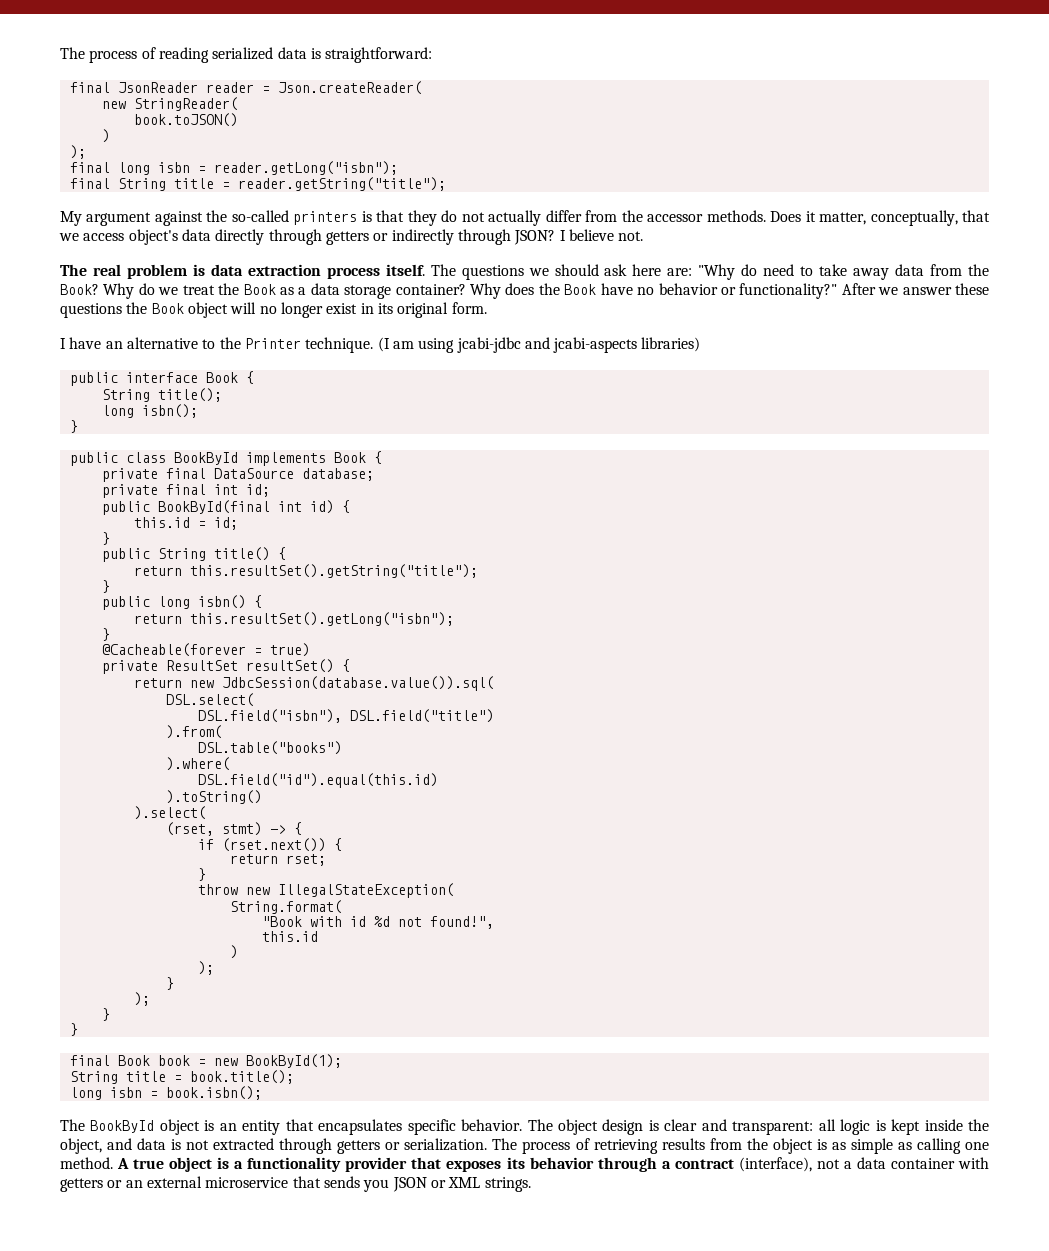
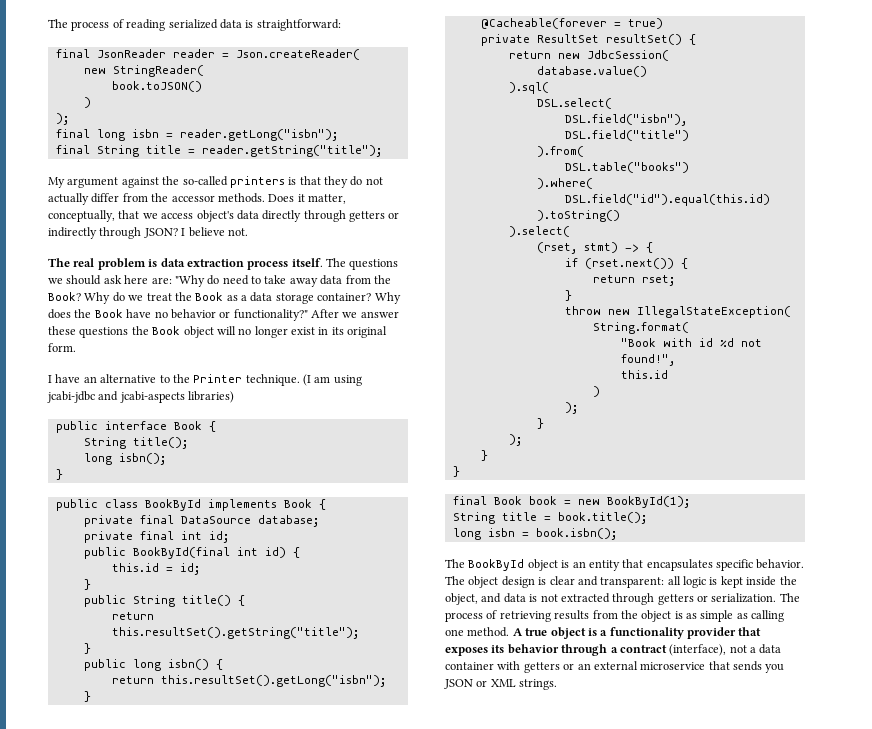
- return new JdbcSession(database.value()).sql(
+ return new JdbcSession(
+ database.value()
+ ).sql(

